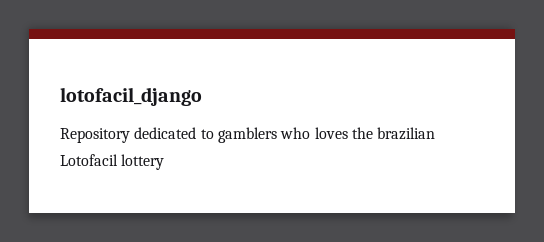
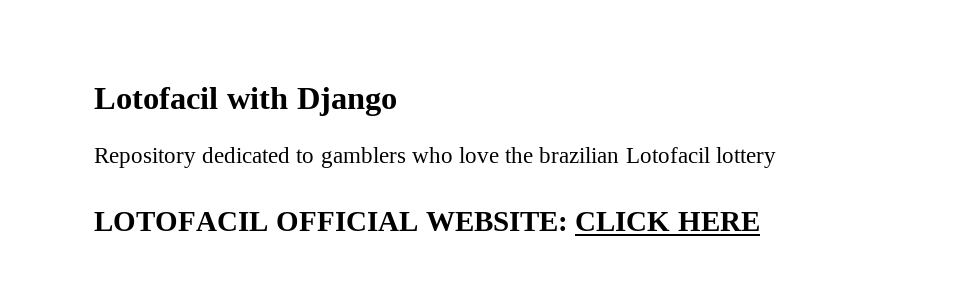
- lotofacil_django
+ Lotofacil with Django
- Repository dedicated to gamblers who loves the brazilian Lotofacil lottery
+ Repository dedicated to gamblers who love the brazilian Lotofacil lottery
+ LOTOFACIL OFFICIAL WEBSITE: CLICK HERE

